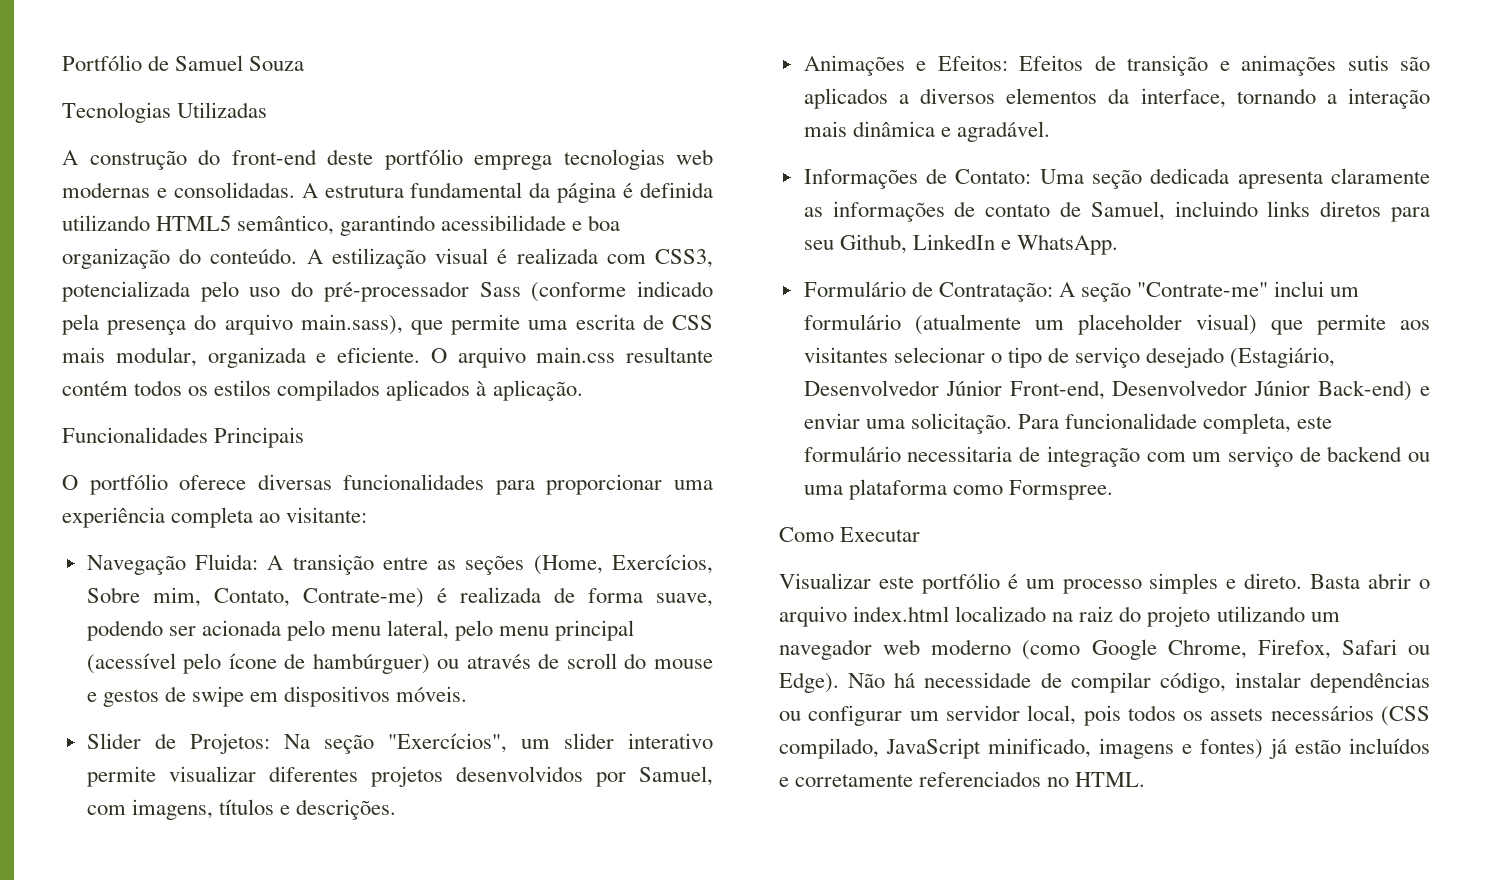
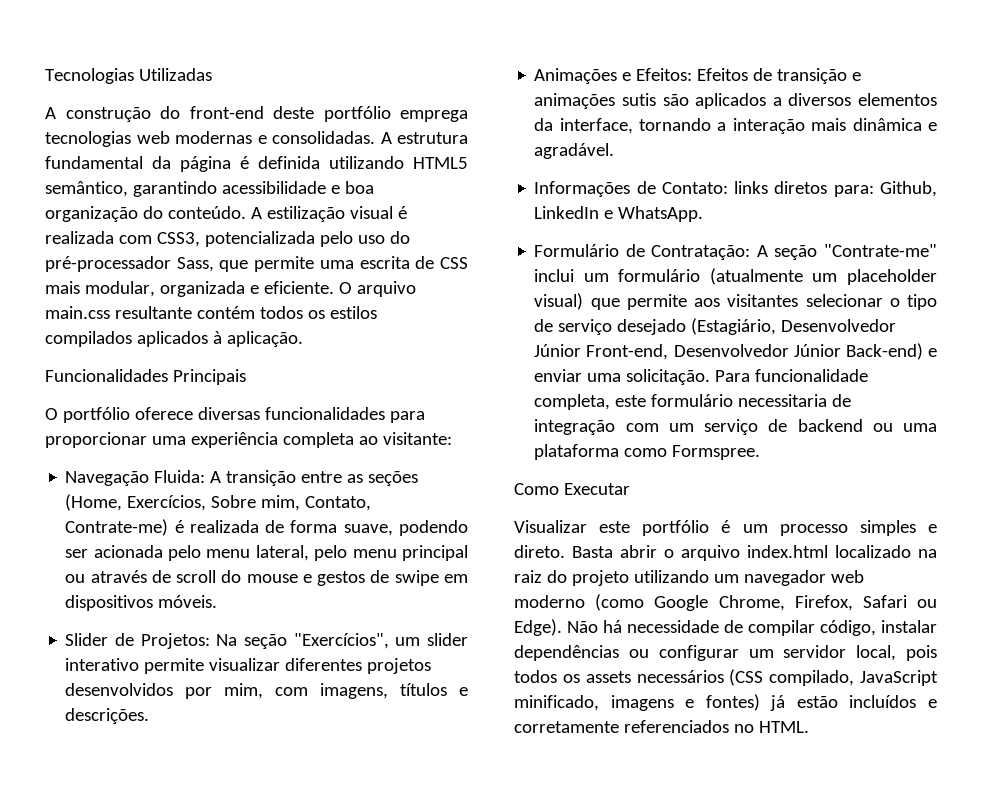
- Portfólio de Samuel Souza
- A estilização visual é realizada com CSS3, potencializada pelo uso do pré-processador Sass (conforme indicado pela presença do arquivo main.sass), que permite uma escrita de CSS mais modular, organizada e eficiente.
+ A estilização visual é realizada com CSS3, potencializada pelo uso do pré-processador Sass, que permite uma escrita de CSS mais modular, organizada e eficiente.
- Navegação Fluida: A transição entre as seções (Home, Exercícios, Sobre mim, Contato, Contrate-me) é realizada de forma suave, podendo ser acionada pelo menu lateral, pelo menu principal (acessível pelo ícone de hambúrguer) ou através de scroll do mouse e gestos de swipe em dispositivos móveis.
+ Navegação Fluida: A transição entre as seções (Home, Exercícios, Sobre mim, Contato, Contrate-me) é realizada de forma suave, podendo ser acionada pelo menu lateral, pelo menu principal ou através de scroll do mouse e gestos de swipe em dispositivos móveis.
- Slider de Projetos: Na seção "Exercícios", um slider interativo permite visualizar diferentes projetos desenvolvidos por Samuel, com imagens, títulos e descrições.
+ Slider de Projetos: Na seção "Exercícios", um slider interativo permite visualizar diferentes projetos desenvolvidos por mim, com imagens, títulos e descrições.
- Informações de Contato: Uma seção dedicada apresenta claramente as informações de contato de Samuel, incluindo links diretos para seu Github, LinkedIn e WhatsApp.
+ Informações de Contato: links diretos para: Github, LinkedIn e WhatsApp.

